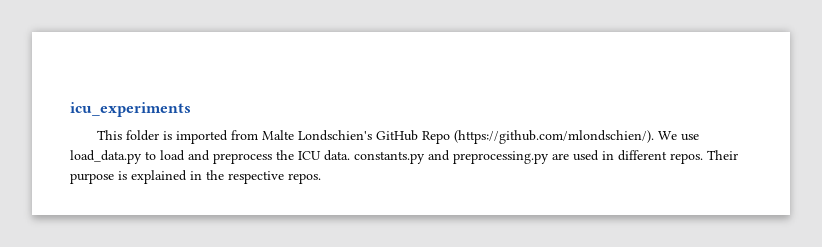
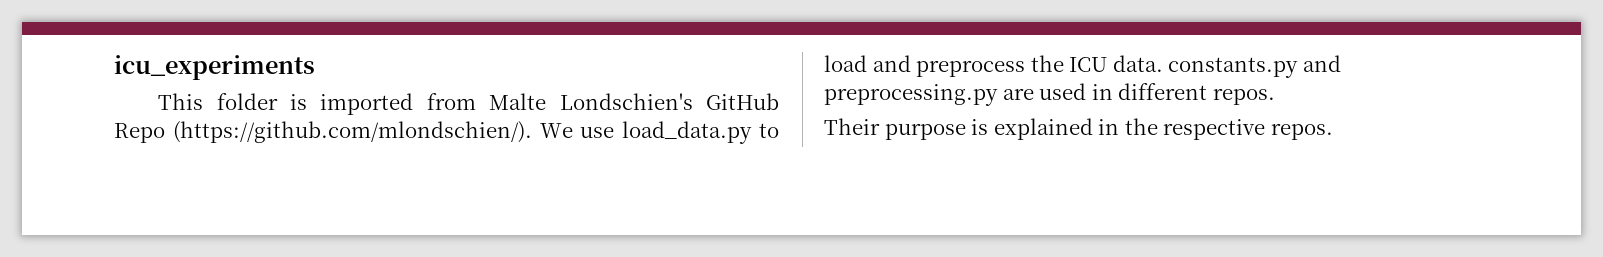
- This folder is imported from Malte Londschien's GitHub Repo (https://github.com/mlondschien/). We use load_data.py to load and preprocess the ICU data. constants.py and preprocessing.py are used in different repos. Their purpose is explained in the respective repos.
+ This folder is imported from Malte Londschien's GitHub Repo (https://github.com/mlondschien/). We use load_data.py to load and preprocess the ICU data. constants.py and preprocessing.py are used in different repos.
+ Their purpose is explained in the respective repos.

